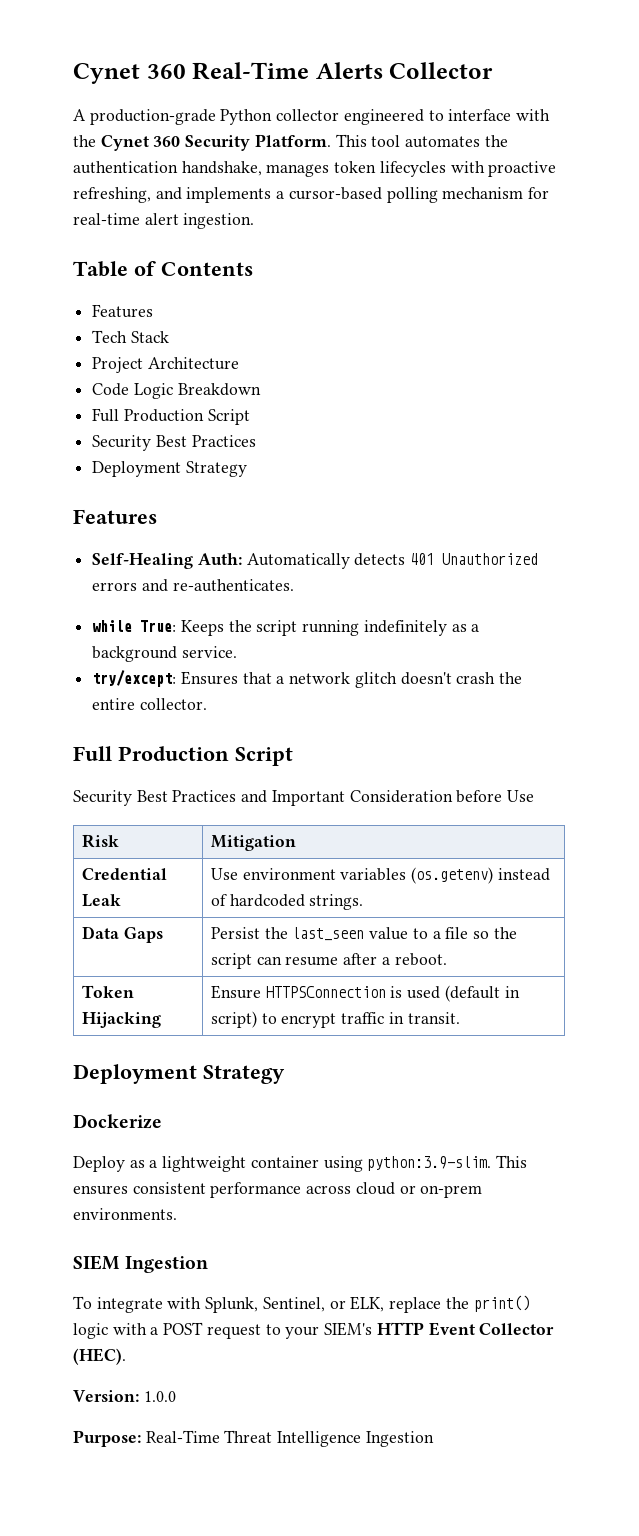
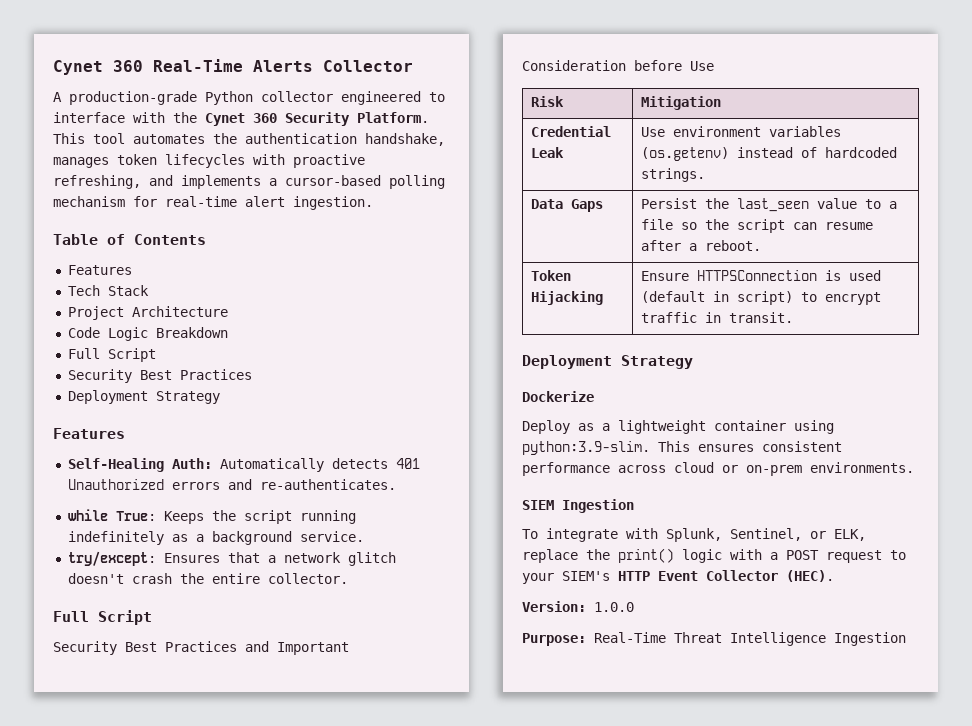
  Code Logic Breakdown
- Full Production Script
+ Full Script
  try/except: Ensures that a network glitch doesn't crash the entire collector.
- Full Production Script
+ Full Script

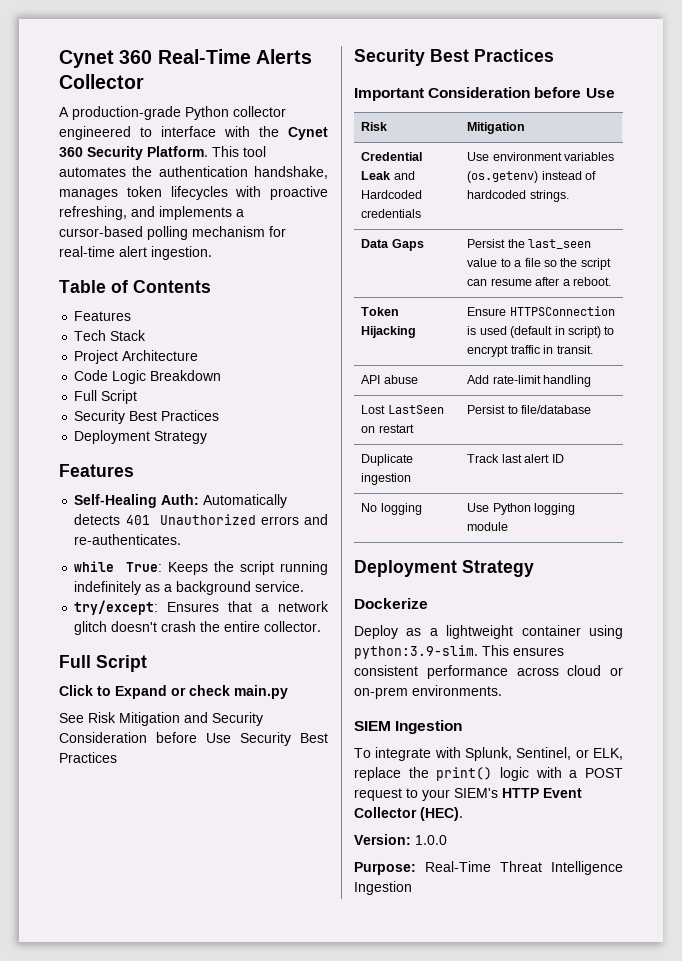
- Security Best Practices and Important Consideration before Use
+ Click to Expand or check main.py
+ See Risk Mitigation and Security Consideration before Use Security Best Practices
+ Security Best Practices
+ Important Consideration before Use
- Credential Leak | Use environment variables (os.getenv) instead of hardcoded strings.
+ Credential Leak and Hardcoded credentials | Use environment variables (os.getenv) instead of hardcoded strings.
+ API abuse | Add rate-limit handling
+ Lost LastSeen on restart | Persist to file/database
+ Duplicate ingestion | Track last alert ID
+ No logging | Use Python logging module

